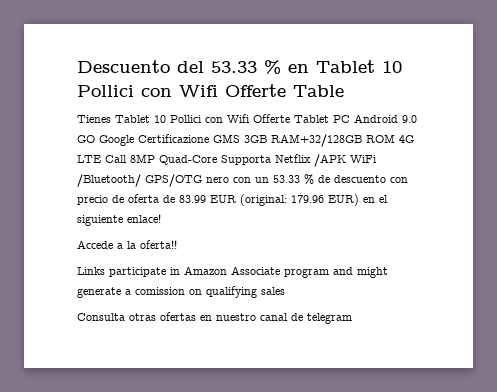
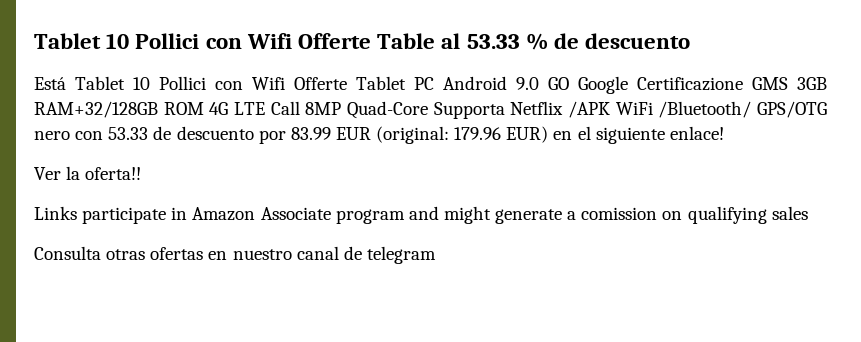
- Descuento del 53.33 % en Tablet 10 Pollici con Wifi Offerte Table
- Tienes Tablet 10 Pollici con Wifi Offerte Tablet PC Android 9.0 GO Google Certificazione GMS 3GB RAM+32/128GB ROM 4G LTE Call 8MP Quad-Core Supporta Netflix /APK WiFi /Bluetooth/ GPS/OTG nero con un 53.33 % de descuento con precio de oferta de 83.99 EUR (original: 179.96 EUR) en el siguiente enlace!
+ Tablet 10 Pollici con Wifi Offerte Table al 53.33 % de descuento
+ Está Tablet 10 Pollici con Wifi Offerte Tablet PC Android 9.0 GO Google Certificazione GMS 3GB RAM+32/128GB ROM 4G LTE Call 8MP Quad-Core Supporta Netflix /APK WiFi /Bluetooth/ GPS/OTG nero con 53.33 de descuento por 83.99 EUR (original: 179.96 EUR) en el siguiente enlace!
- Accede a la oferta!!
+ Ver la oferta!!

